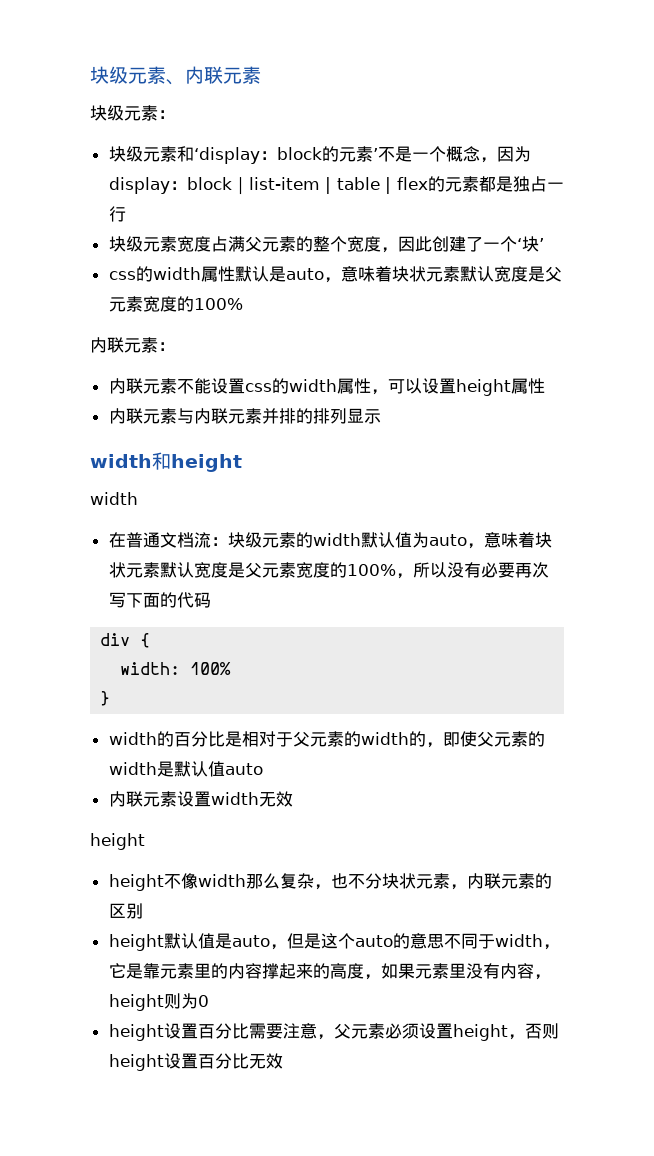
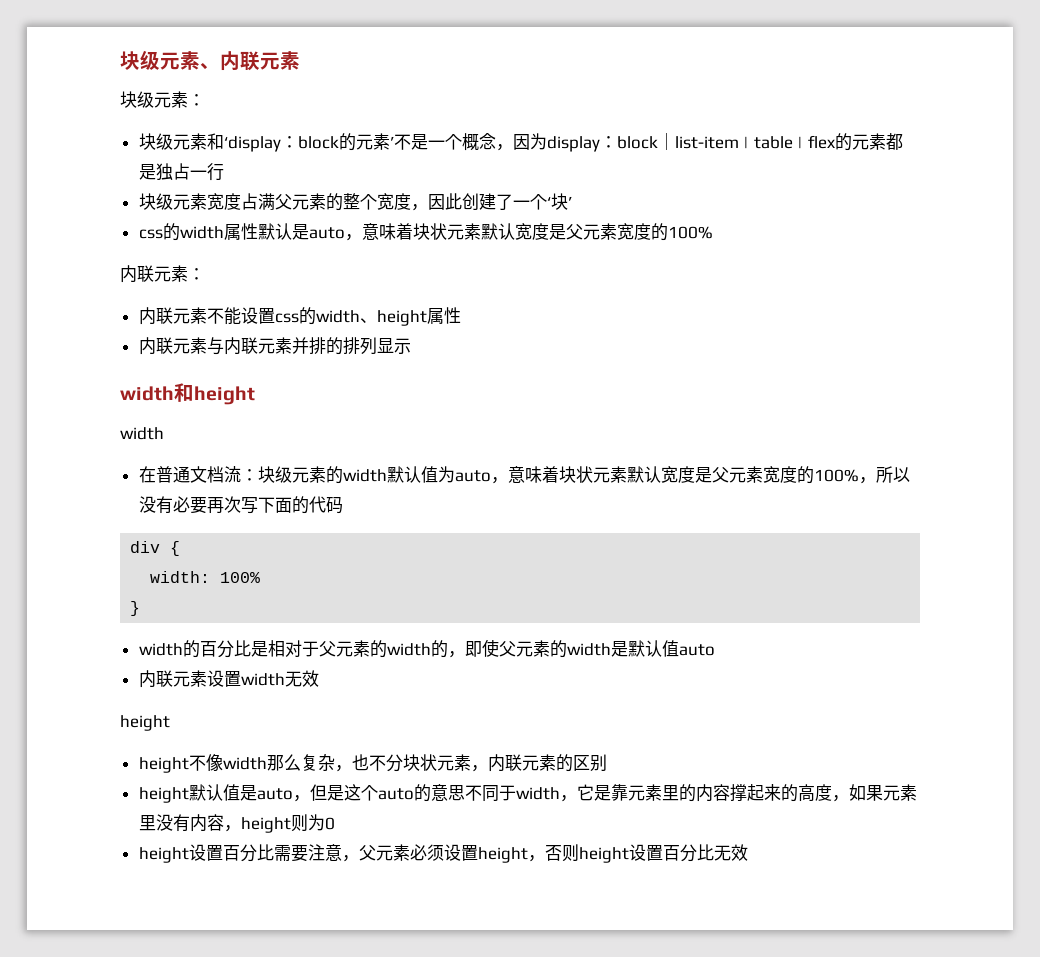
- 内联元素不能设置css的width属性，可以设置height属性
+ 内联元素不能设置css的width、height属性

